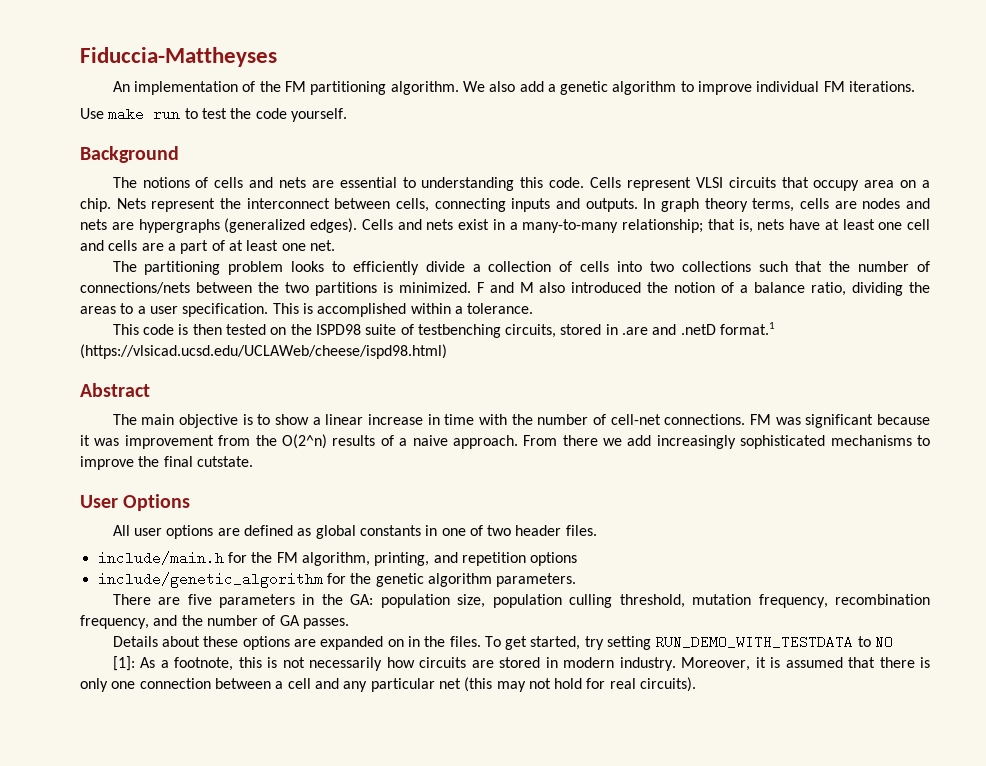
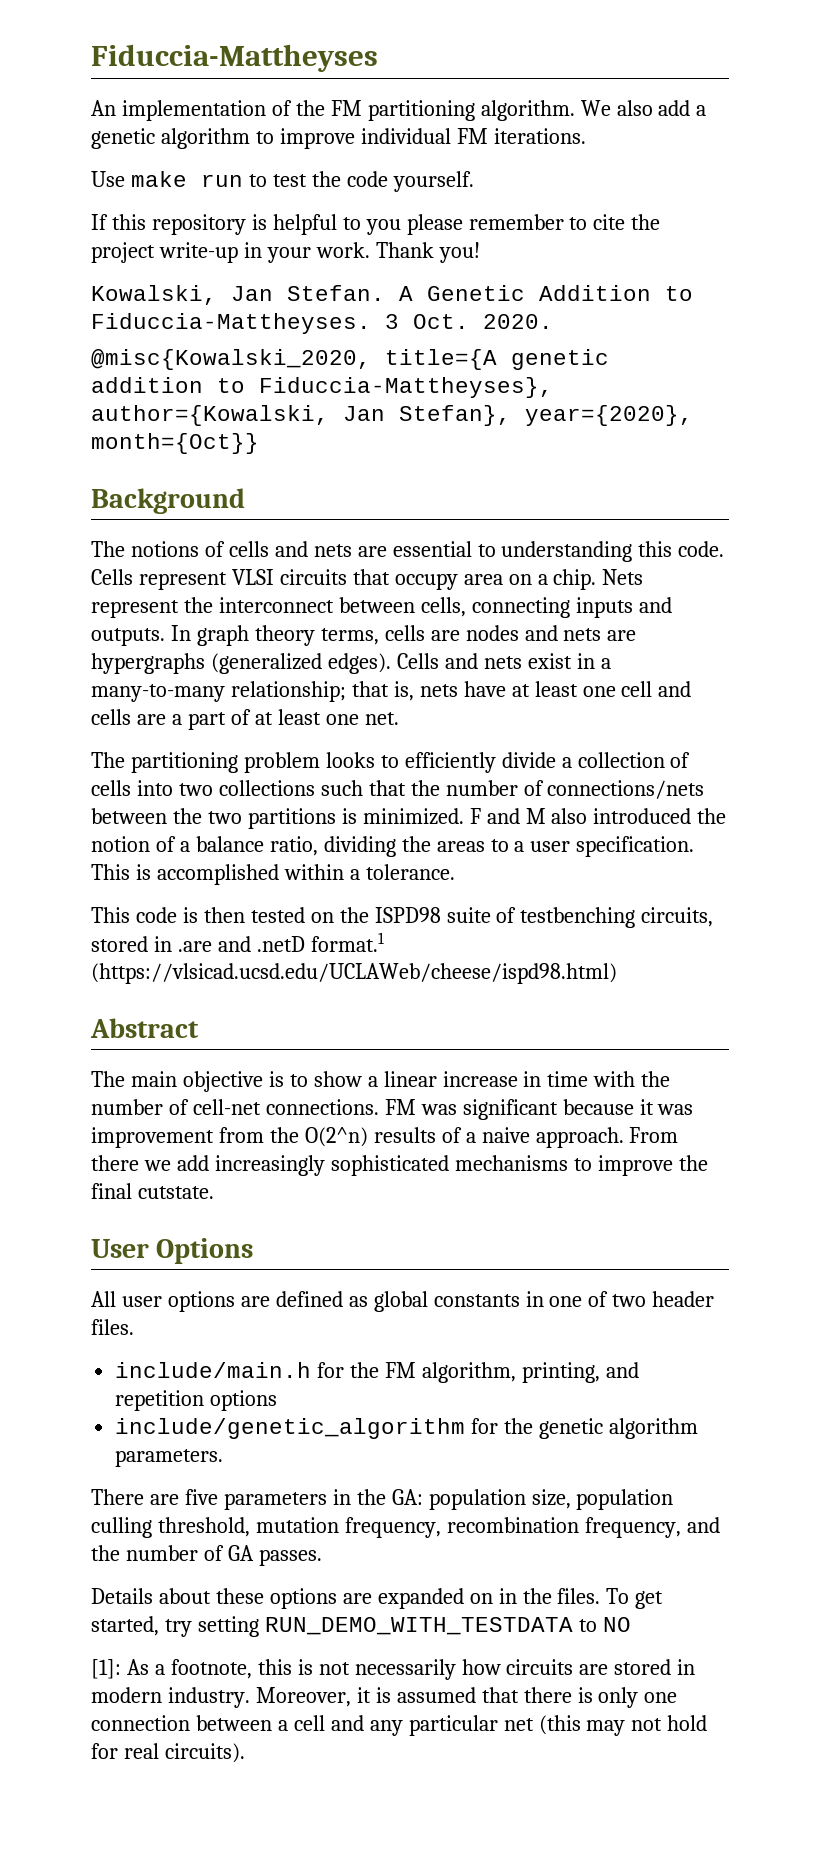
+ If this repository is helpful to you please remember to cite the project write-up in your work. Thank you!
+ Kowalski, Jan Stefan. A Genetic Addition to Fiduccia-Mattheyses. 3 Oct. 2020.
+ @misc{Kowalski_2020, title={A genetic addition to Fiduccia-Mattheyses}, author={Kowalski, Jan Stefan}, year={2020}, month={Oct}}

